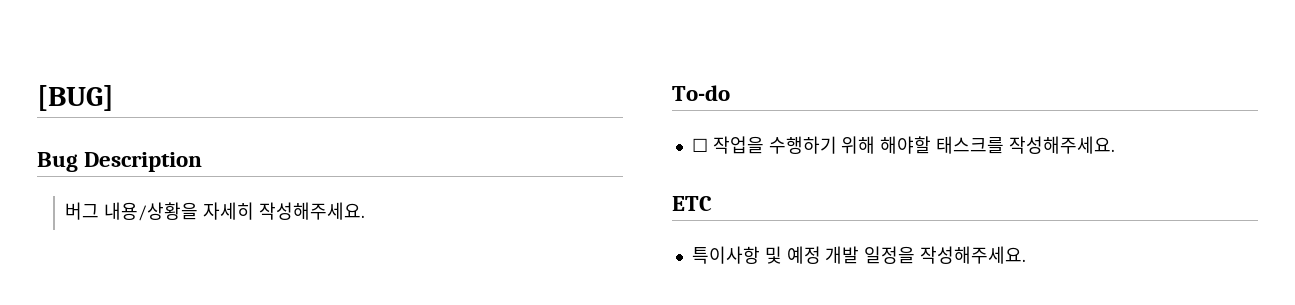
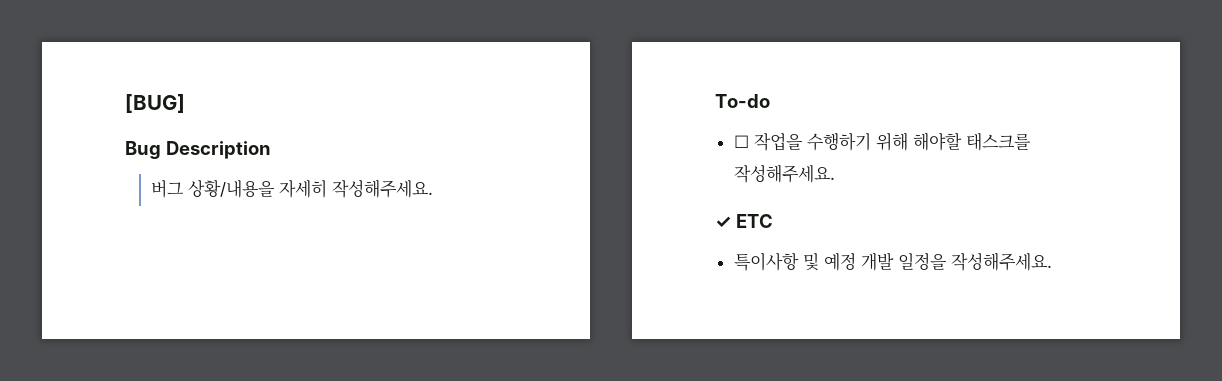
- 버그 내용/상황을 자세히 작성해주세요.
+ 버그 상황/내용을 자세히 작성해주세요.
- ETC
+ ✓ ETC

